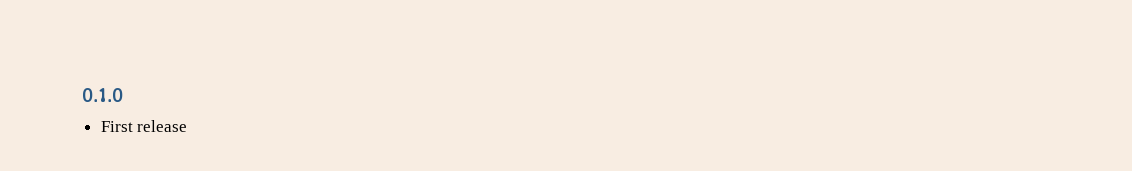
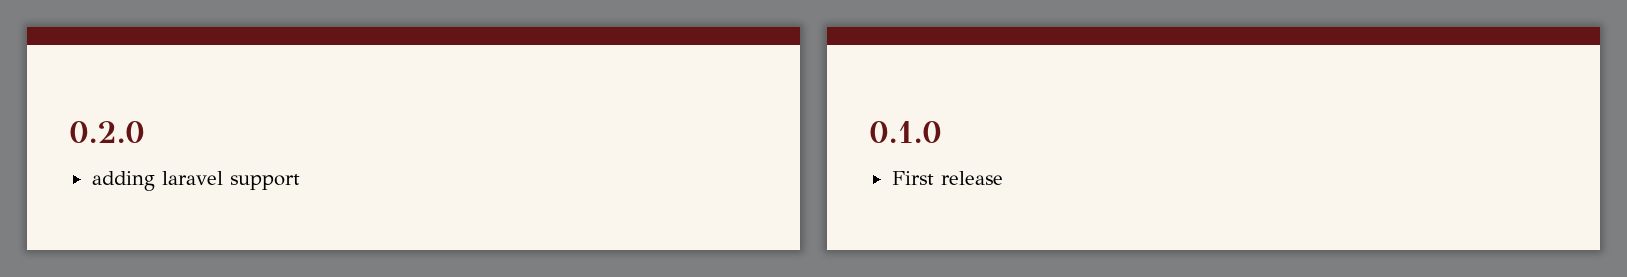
+ 0.2.0
+ adding laravel support

